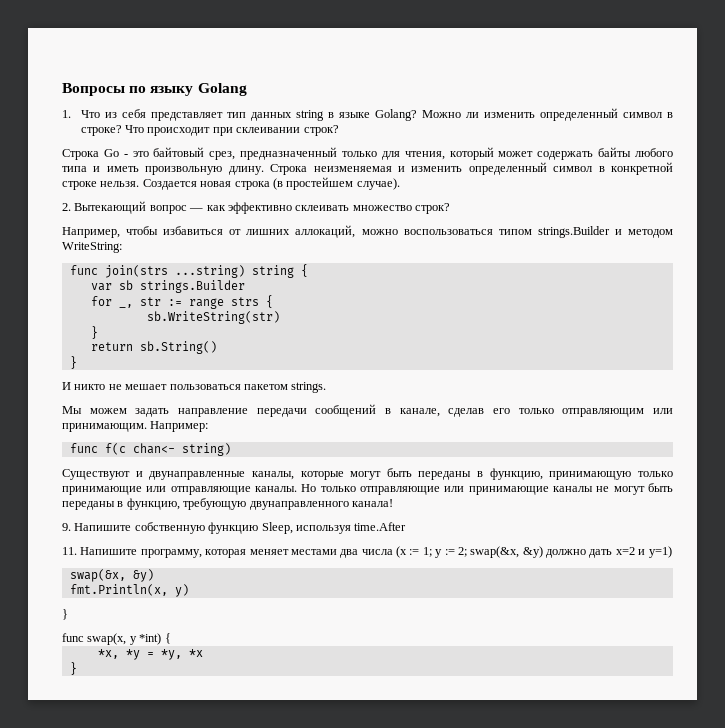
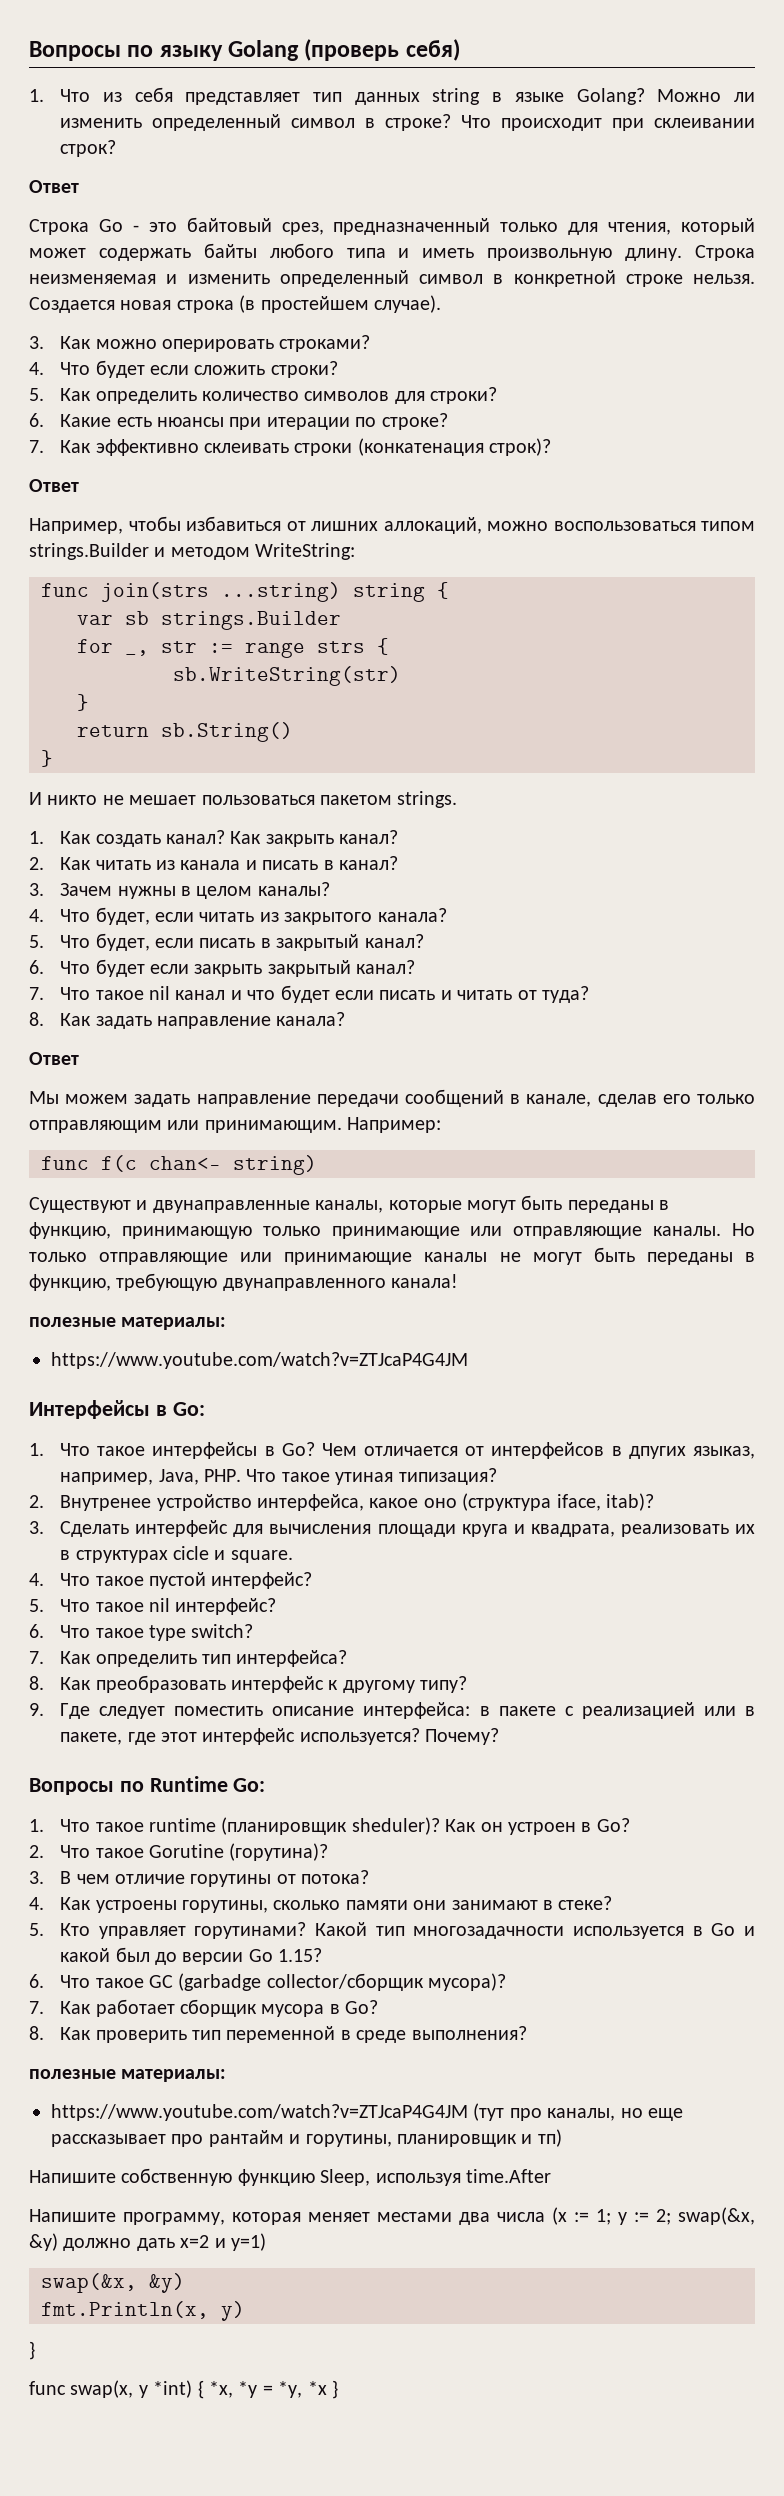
- Вопросы по языку Golang
+ Вопросы по языку Golang (проверь себя)
  Что происходит при склеивании строк?
+ Ответ
- 2. Вытекающий вопрос — как эффективно склеивать множество строк?
+ 3. Как можно оперировать строками?
+ 4. Что будет если сложить строки?
+ 5. Как определить количество символов для строки?
+ 6. Какие есть нюансы при итерации по строке?
+ 7. Как эффективно склеивать строки (конкатенация строк)?
+ Ответ
+ 1. Как создать канал? Как закрыть канал?
+ 2. Как читать из канала и писать в канал?
+ 3. Зачем нужны в целом каналы?
+ 4. Что будет, если читать из закрытого канала?
+ 5. Что будет, если писать в закрытый канал?
+ 6. Что будет если закрыть закрытый канал?
+ 7. Что такое nil канал и что будет если писать и читать от туда?
+ 8. Как задать направление канала?
+ Ответ
  Но только отправляющие или принимающие каналы не могут быть переданы в функцию, требующую двунаправленного канала!
- 9. Напишите собственную функцию Sleep, используя time.After
+ полезные материалы:
+ https://www.youtube.com/watch?v=ZTJcaP4G4JM
+ Интерфейсы в Go:
+ 1. Что такое интерфейсы в Go? Чем отличается от интерфейсов в дпугих языказ, например, Java, PHP. Что такое утиная типизация?
+ 2. Внутренее устройство интерфейса, какое оно (структура iface, itab)?
+ 3. Сделать интерфейс для вычисления площади круга и квадрата, реализовать их в структурах cicle и square.
+ 4. Что такое пустой интерфейс?
+ 5. Что такое nil интерфейс?
+ 6. Что такое type switch?
+ 7. Как определить тип интерфейса?
+ 8. Как преобразовать интерфейс к другому типу?
+ 9. Где следует поместить описание интерфейса: в пакете с реализацией или в пакете, где этот интерфейс используется? Почему?
+ Вопросы по Runtime Go:
+ 1. Что такое runtime (планировщик sheduler)? Как он устроен в Go?
+ 2. Что такое Gorutine (горутина)?
+ 3. В чем отличие горутины от потока?
+ 4. Как устроены горутины, сколько памяти они занимают в стеке?
+ 5. Кто управляет горутинами? Какой тип многозадачности используется в Go и какой был до версии Go 1.15?
+ 6. Что такое GC (garbadge collector/сборщик мусора)?
+ 7. Как работает сборщик мусора в Go?
+ 8. Как проверить тип переменной в среде выполнения?
+ полезные материалы:
+ https://www.youtube.com/watch?v=ZTJcaP4G4JM (тут про каналы, но еще рассказывает про рантайм и горутины, планировщик и тп)
+ Напишите собственную функцию Sleep, используя time.After
- 11. Напишите программу, которая меняет местами два числа (x := 1; y := 2; swap(&x, &y) должно дать x=2 и y=1)
+ Напишите программу, которая меняет местами два числа (x := 1; y := 2; swap(&x, &y) должно дать x=2 и y=1)
- func swap(x, y *int) {
- *x, *y = *y, *x
- }
+ func swap(x, y *int) { *x, *y = *y, *x }

